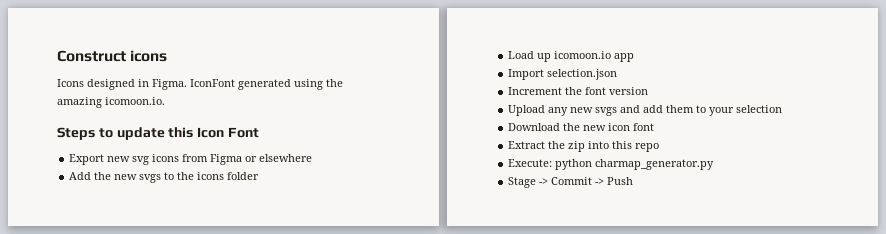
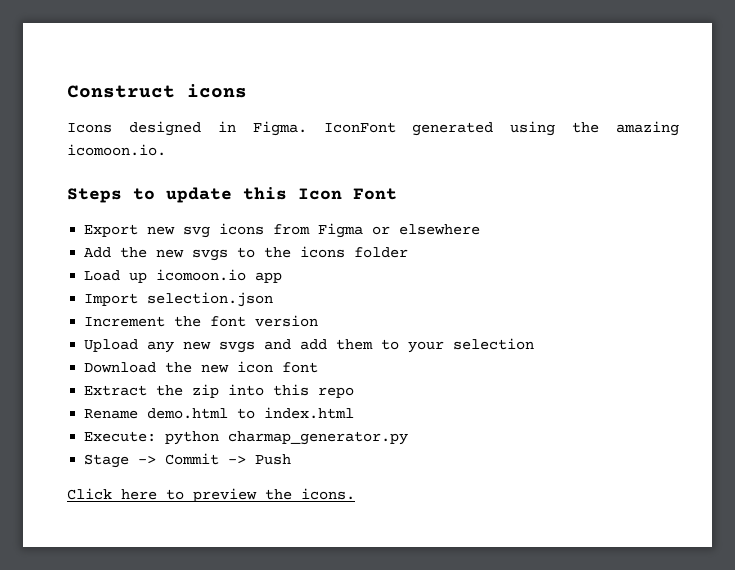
+ Rename demo.html to index.html
+ Click here to preview the icons.

